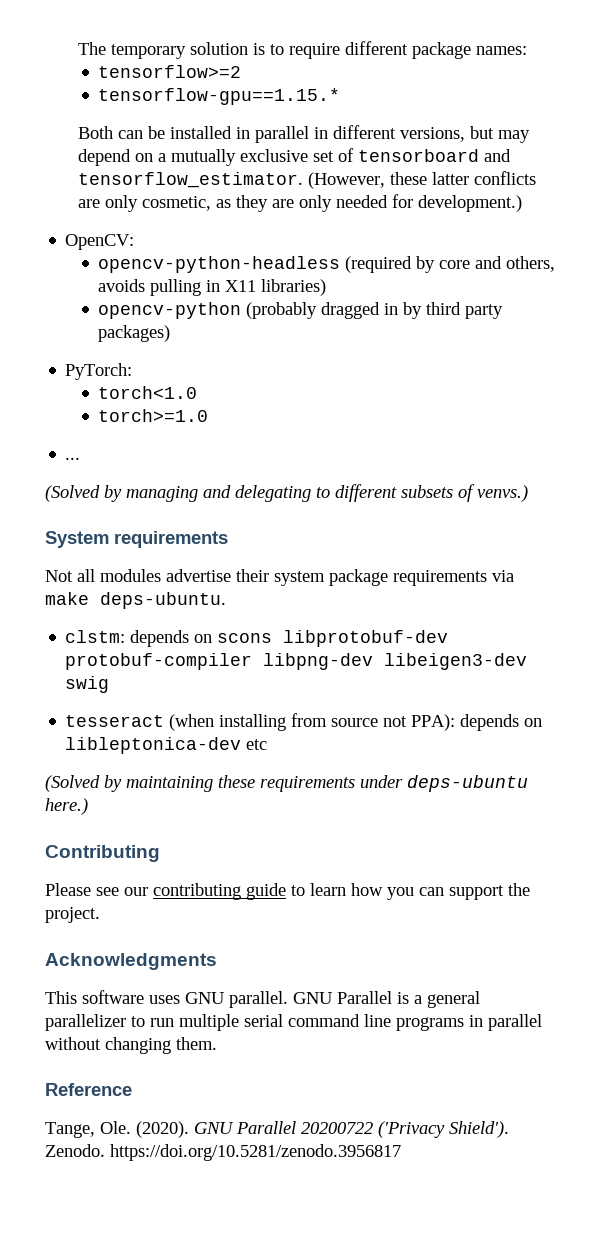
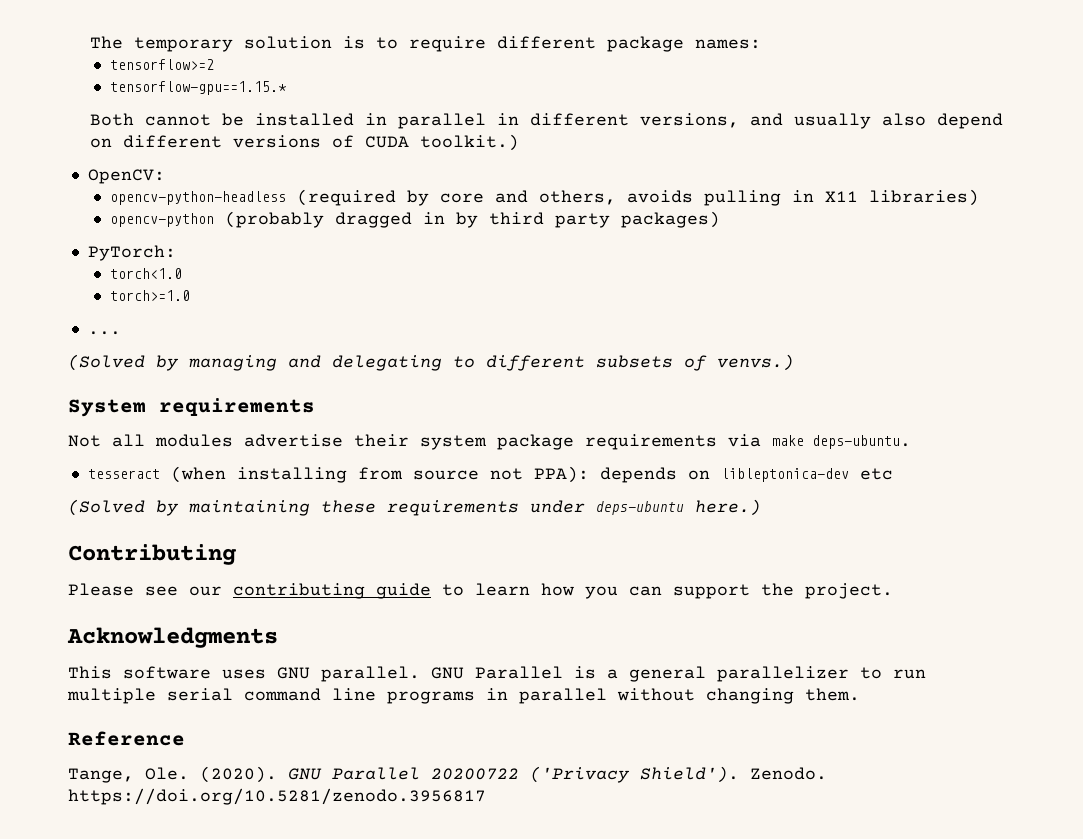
- Both can be installed in parallel in different versions, but may depend on a mutually exclusive set of tensorboard and tensorflow_estimator. (However, these latter conflicts are only cosmetic, as they are only needed for development.)
+ Both cannot be installed in parallel in different versions, and usually also depend on different versions of CUDA toolkit.)
- clstm: depends on scons libprotobuf-dev protobuf-compiler libpng-dev libeigen3-dev swig

